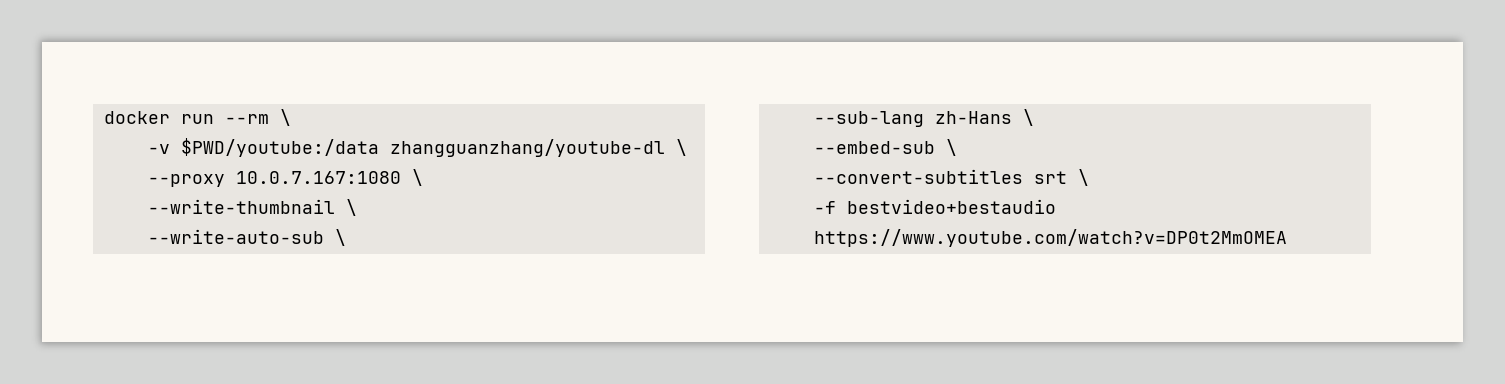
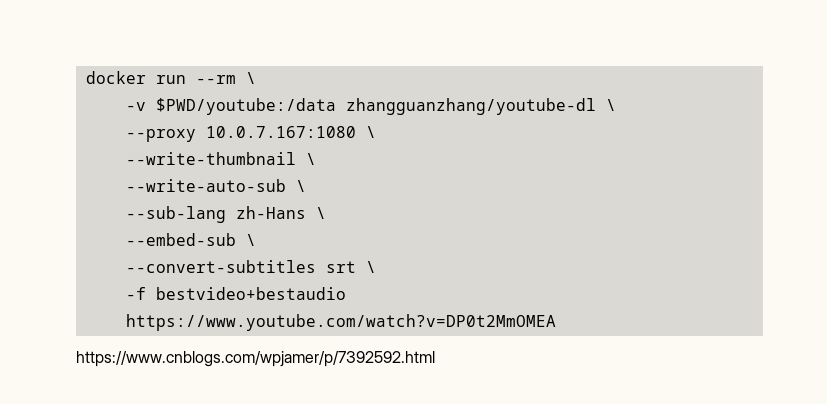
+ https://www.cnblogs.com/wpjamer/p/7392592.html

